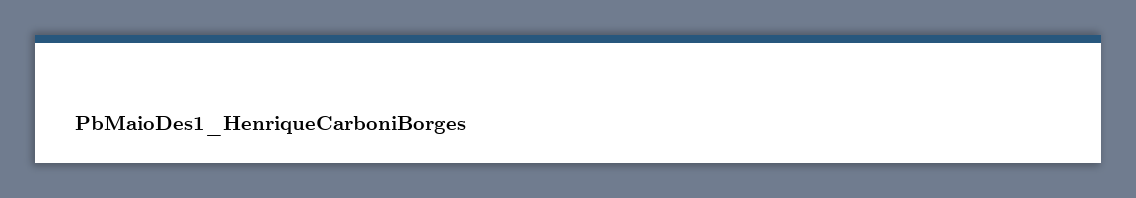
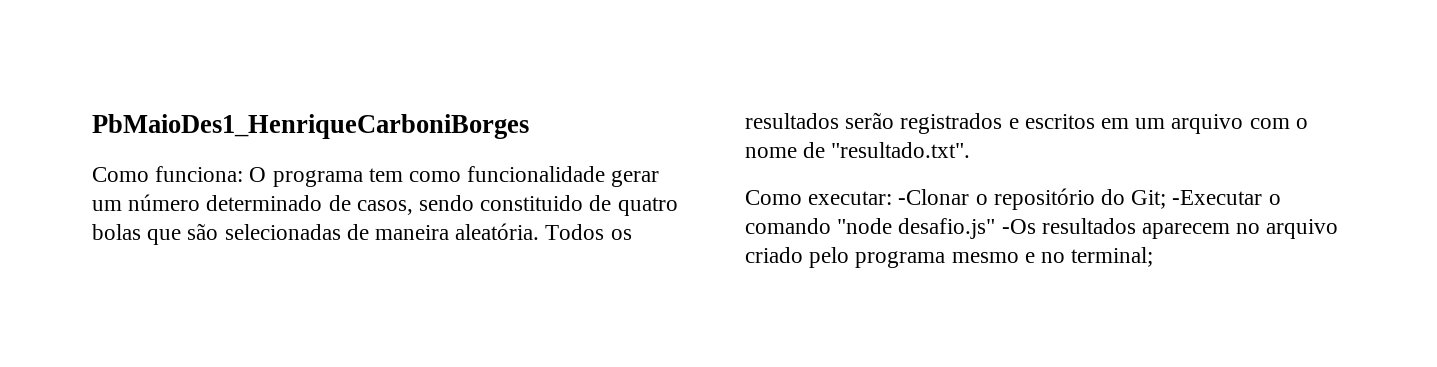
+ Como funciona: O programa tem como funcionalidade gerar um número determinado de casos, sendo constituido de quatro bolas que são selecionadas de maneira aleatória. Todos os resultados serão registrados e escritos em um arquivo com o nome de "resultado.txt".
+ Como executar: -Clonar o repositório do Git; -Executar o comando "node desafio.js" -Os resultados aparecem no arquivo criado pelo programa mesmo e no terminal;

